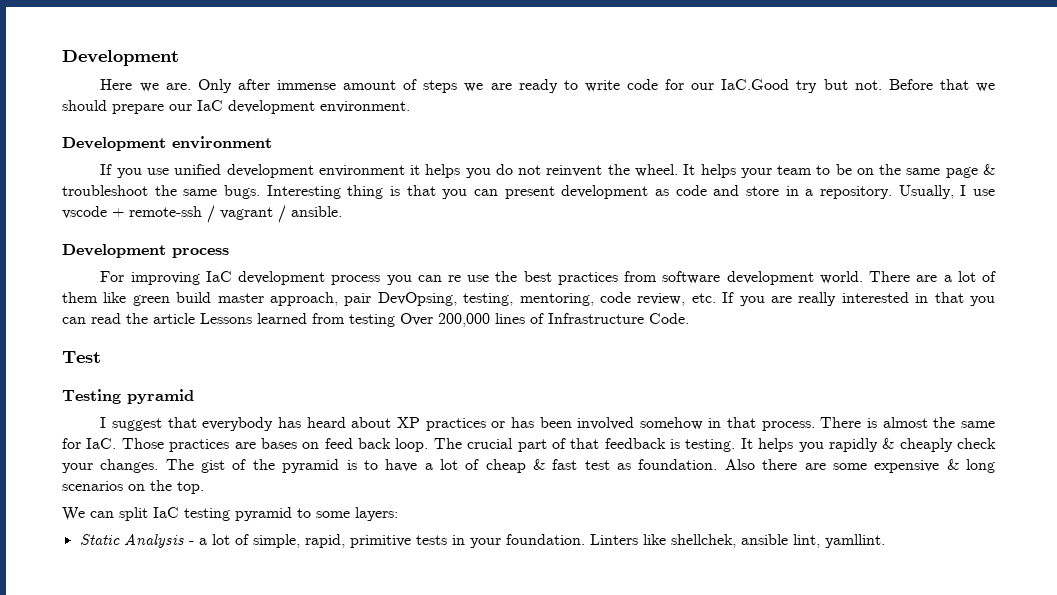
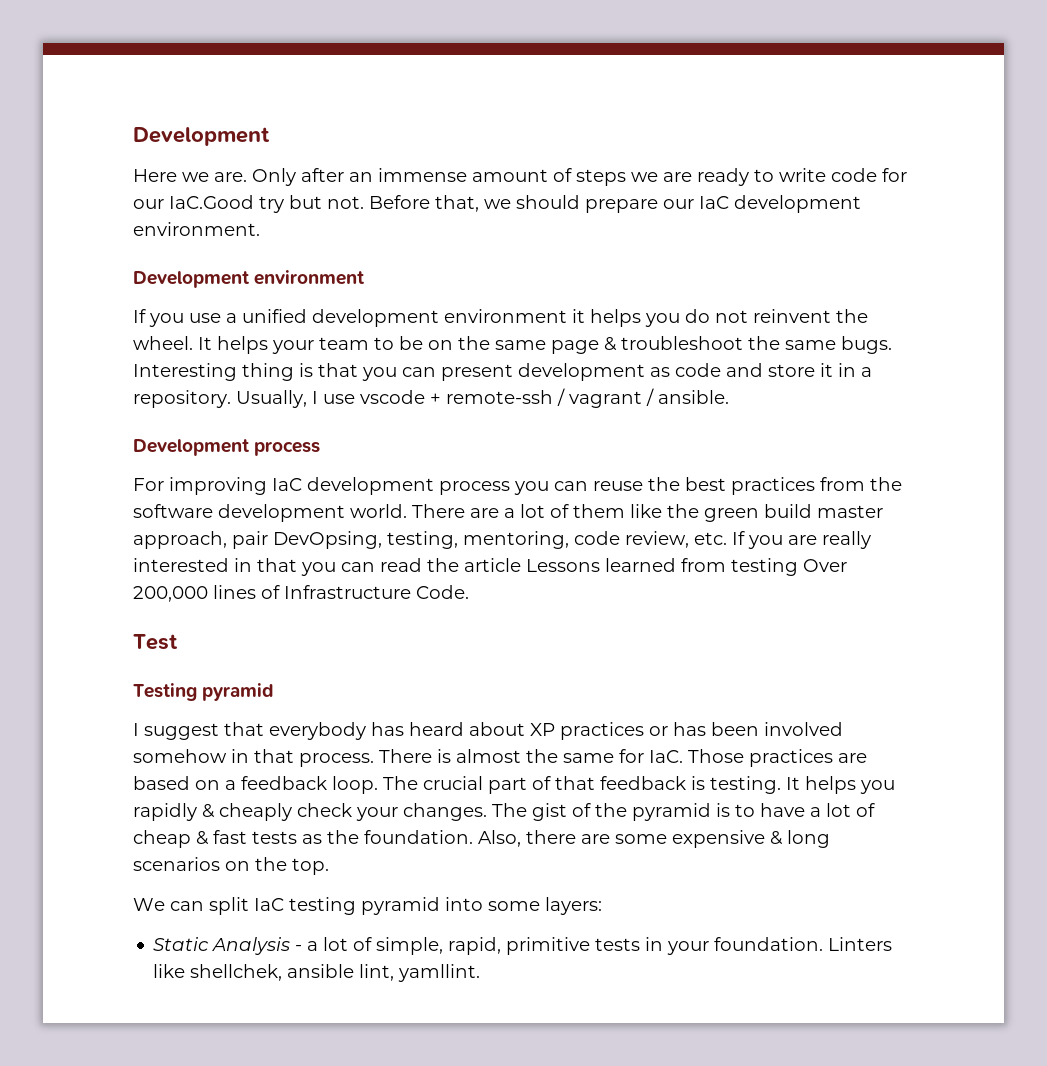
- Only after immense amount of steps we are ready to write code for our IaC.Good try but not.
+ Only after an immense amount of steps we are ready to write code for our IaC.Good try but not.
- Before that we should prepare our IaC development environment.
+ Before that, we should prepare our IaC development environment.
- If you use unified development environment it helps you do not reinvent the wheel.
+ If you use a unified development environment it helps you do not reinvent the wheel.
- Interesting thing is that you can present development as code and store in a repository.
+ Interesting thing is that you can present development as code and store it in a repository.
- For improving IaC development process you can re use the best practices from software development world.
+ For improving IaC development process you can reuse the best practices from the software development world.
- There are a lot of them like green build master approach, pair DevOpsing, testing, mentoring, code review, etc. If you are really interested in that you can read the article Lessons learned from testing Over 200,000 lines of Infrastructure Code.
+ There are a lot of them like the green build master approach, pair DevOpsing, testing, mentoring, code review, etc. If you are really interested in that you can read the article Lessons learned from testing Over 200,000 lines of Infrastructure Code.
- There is almost the same for IaC. Those practices are bases on feed back loop.
+ There is almost the same for IaC. Those practices are based on a feedback loop.
- The gist of the pyramid is to have a lot of cheap & fast test as foundation. Also there are some expensive & long scenarios on the top.
+ The gist of the pyramid is to have a lot of cheap & fast tests as the foundation. Also, there are some expensive & long scenarios on the top.
- We can split IaC testing pyramid to some layers:
+ We can split IaC testing pyramid into some layers:

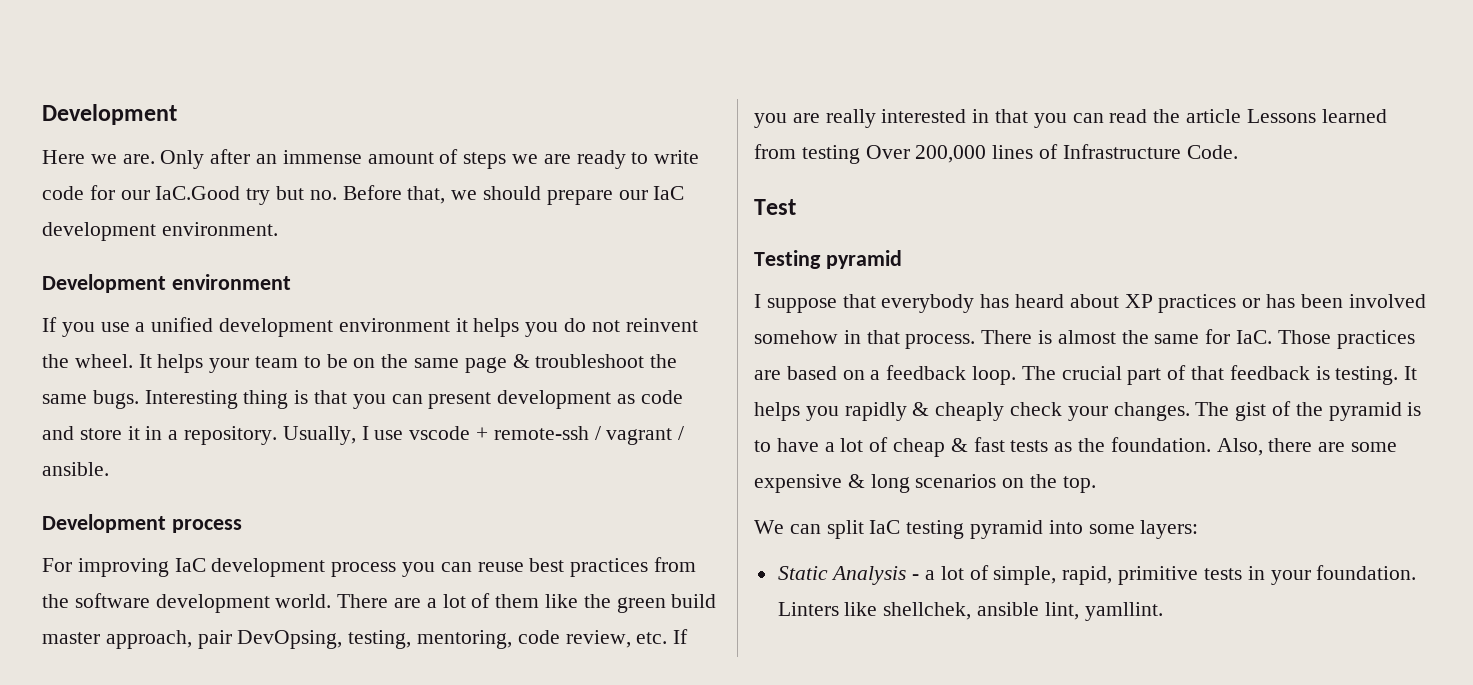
- Only after an immense amount of steps we are ready to write code for our IaC.Good try but not. Before that, we should prepare our IaC development environment.
+ Only after an immense amount of steps we are ready to write code for our IaC.Good try but no. Before that, we should prepare our IaC development environment.
- For improving IaC development process you can reuse the best practices from the software development world.
+ For improving IaC development process you can reuse best practices from the software development world.
- I suggest that everybody has heard about XP practices or has been involved somehow in that process.
+ I suppose that everybody has heard about XP practices or has been involved somehow in that process.

